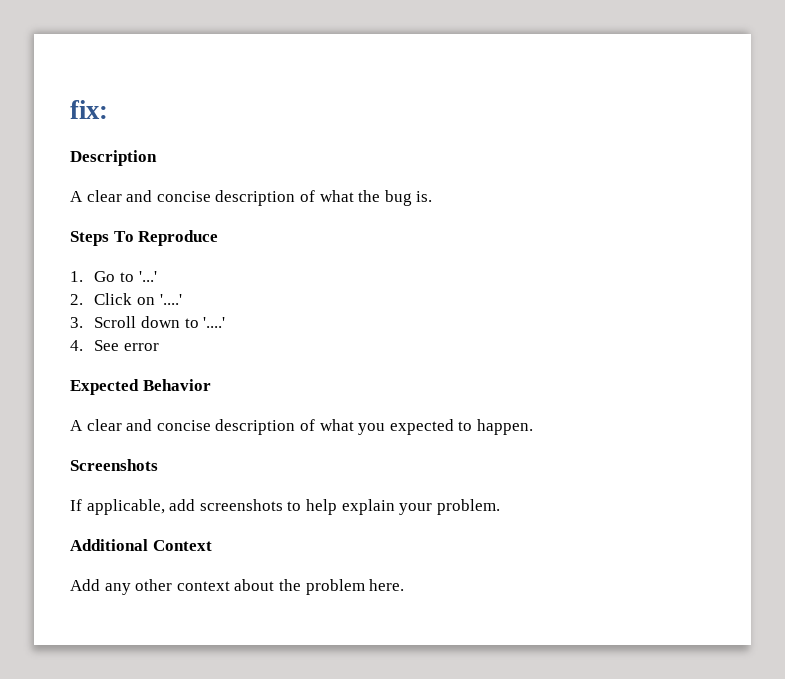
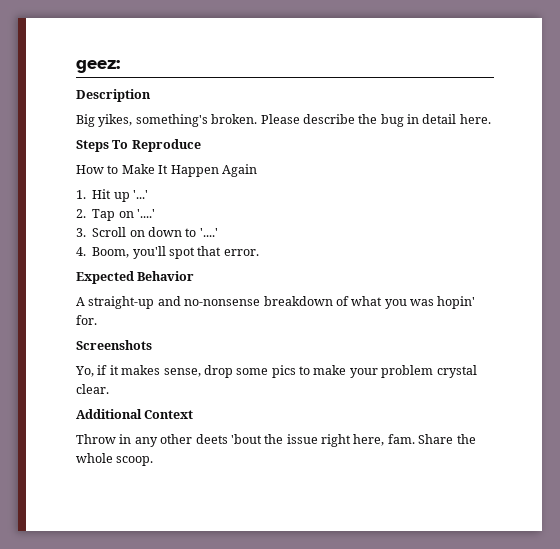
- fix:
+ geez:
- A clear and concise description of what the bug is.
+ Big yikes, something's broken. Please describe the bug in detail here.
  Steps To Reproduce
+ How to Make It Happen Again
- 1. Go to '...'
+ 1. Hit up '...'
- 2. Click on '....'
+ 2. Tap on '....'
- 3. Scroll down to '....'
+ 3. Scroll on down to '....'
- 4. See error
+ 4. Boom, you'll spot that error.
  Expected Behavior
- A clear and concise description of what you expected to happen.
+ A straight-up and no-nonsense breakdown of what you was hopin' for.
  Screenshots
- If applicable, add screenshots to help explain your problem.
+ Yo, if it makes sense, drop some pics to make your problem crystal clear.
  Additional Context
- Add any other context about the problem here.
+ Throw in any other deets 'bout the issue right here, fam. Share the whole scoop.

